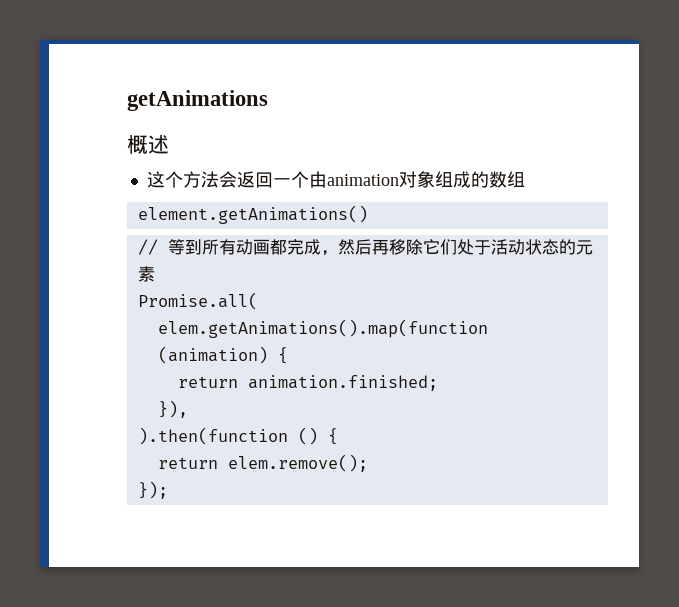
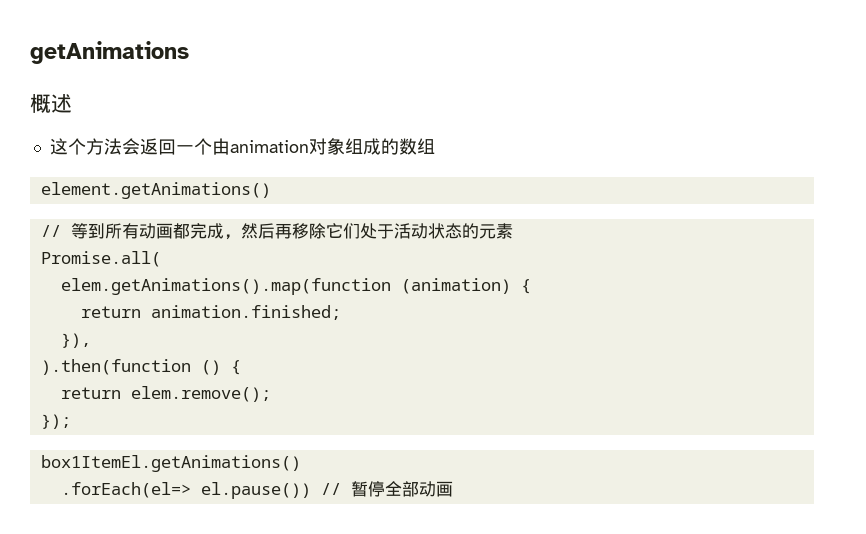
+ box1ItemEl.getAnimations()
+ .forEach(el=> el.pause()) // 暂停全部动画

